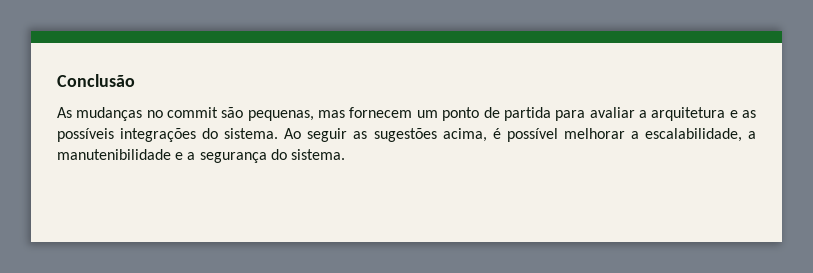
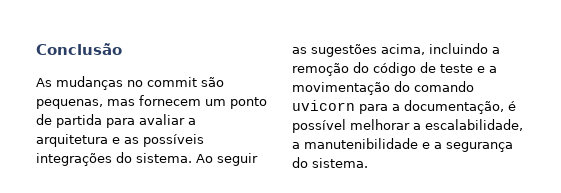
- Ao seguir as sugestões acima, é possível melhorar a escalabilidade, a manutenibilidade e a segurança do sistema.
+ Ao seguir as sugestões acima, incluindo a remoção do código de teste e a movimentação do comando uvicorn para a documentação, é possível melhorar a escalabilidade, a manutenibilidade e a segurança do sistema.

